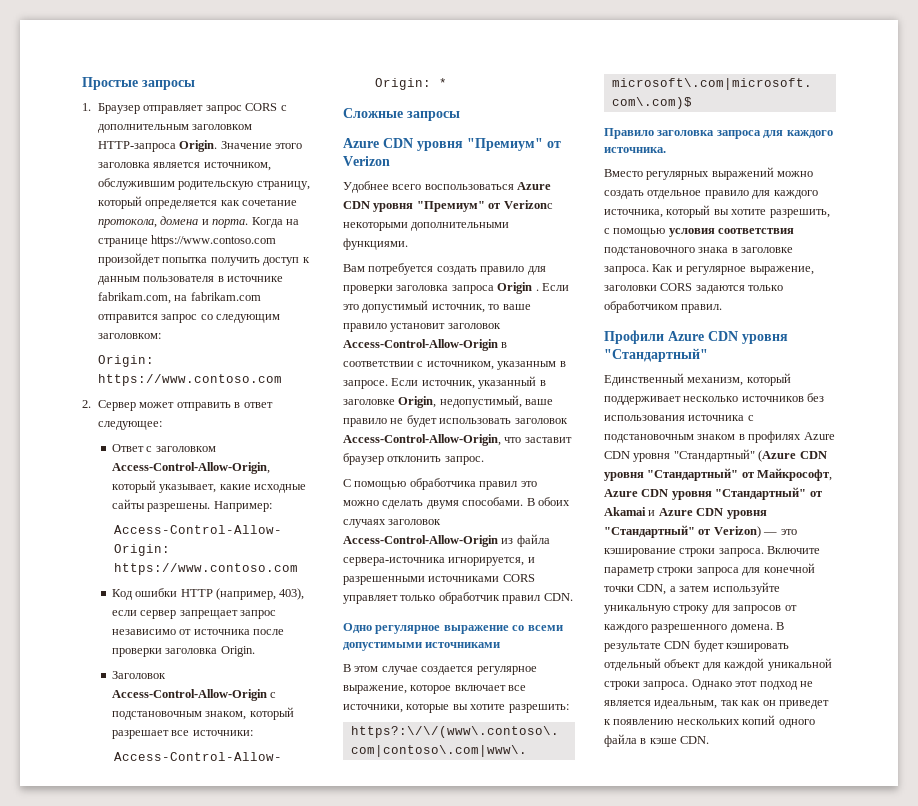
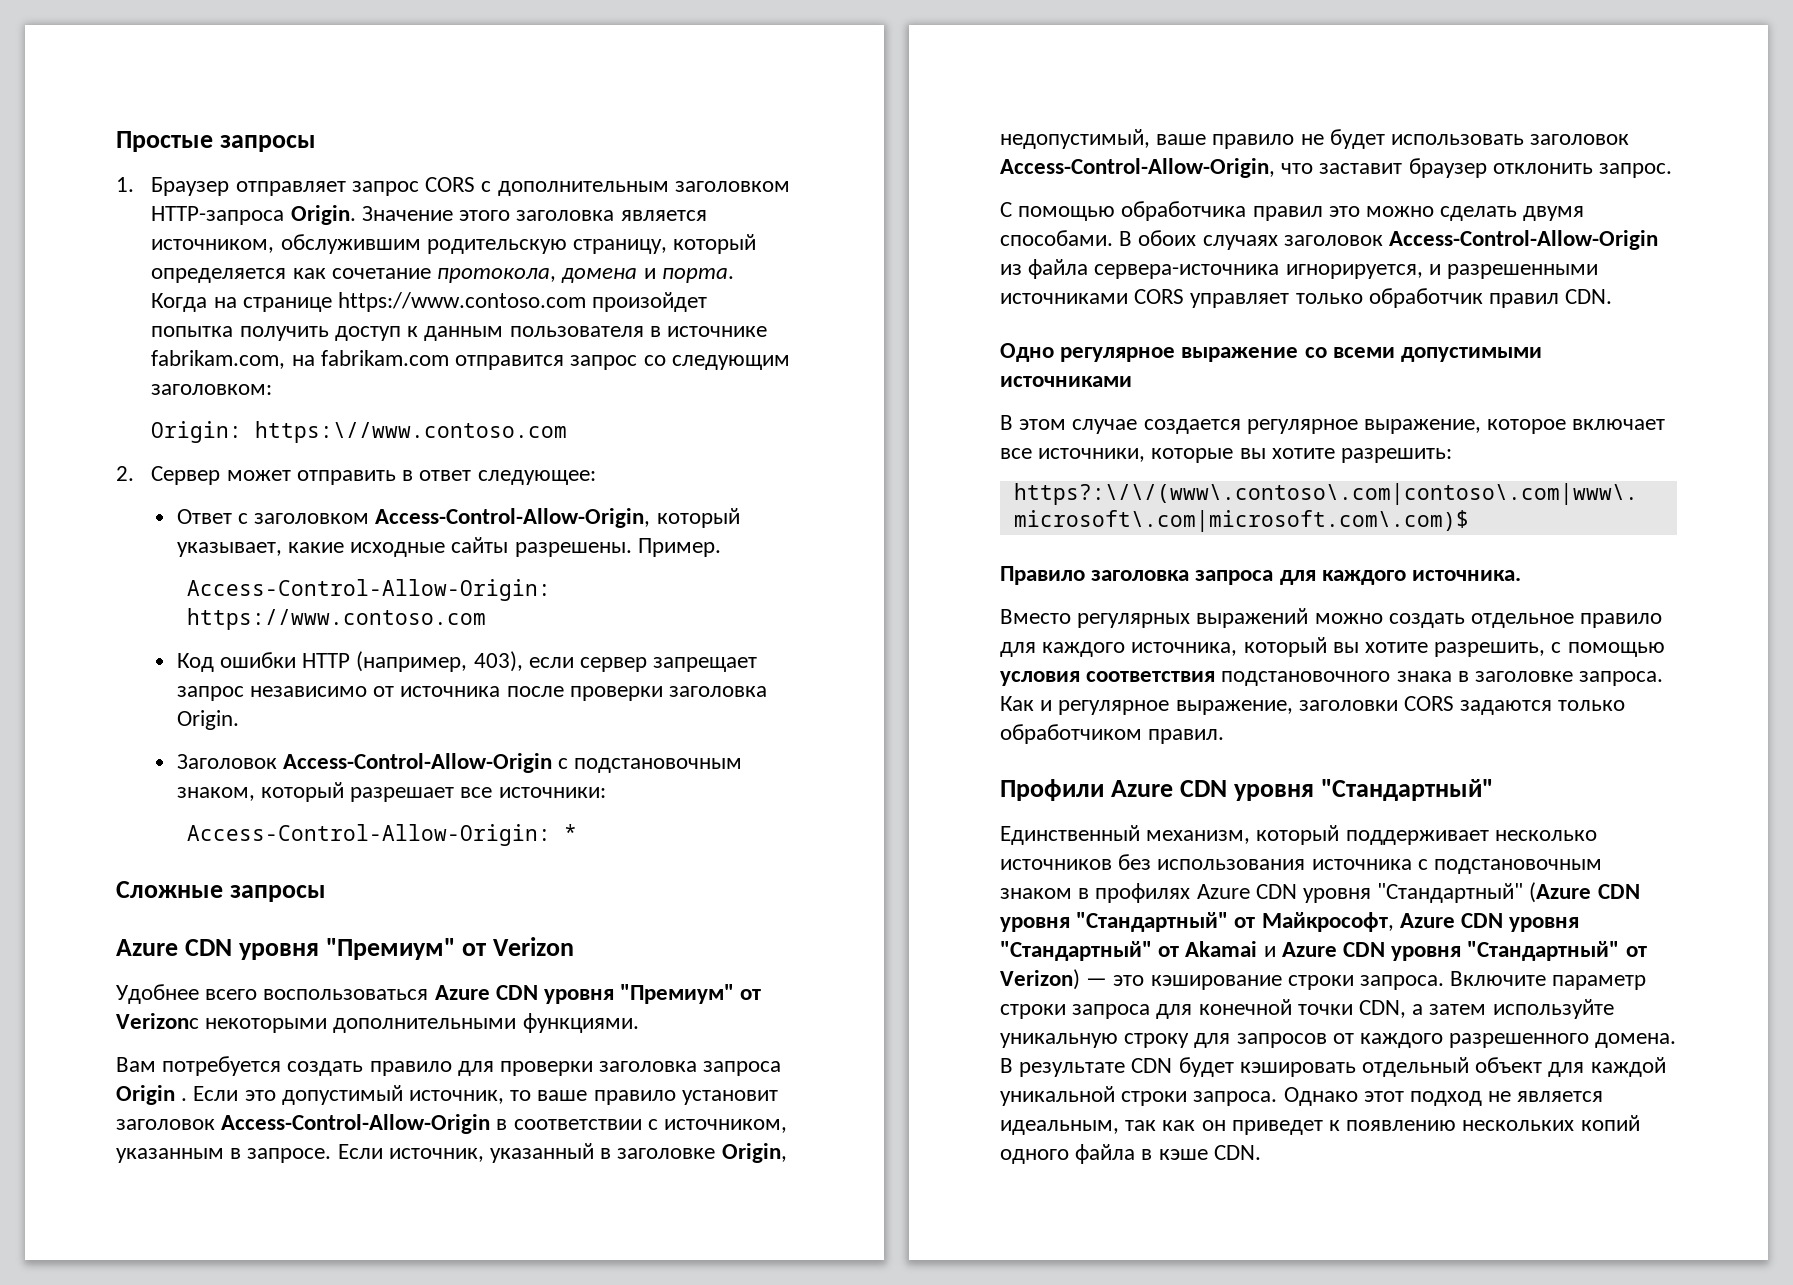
- Origin: https://www.contoso.com
+ Origin: https:\//www.contoso.com
- Например:
+ Пример.

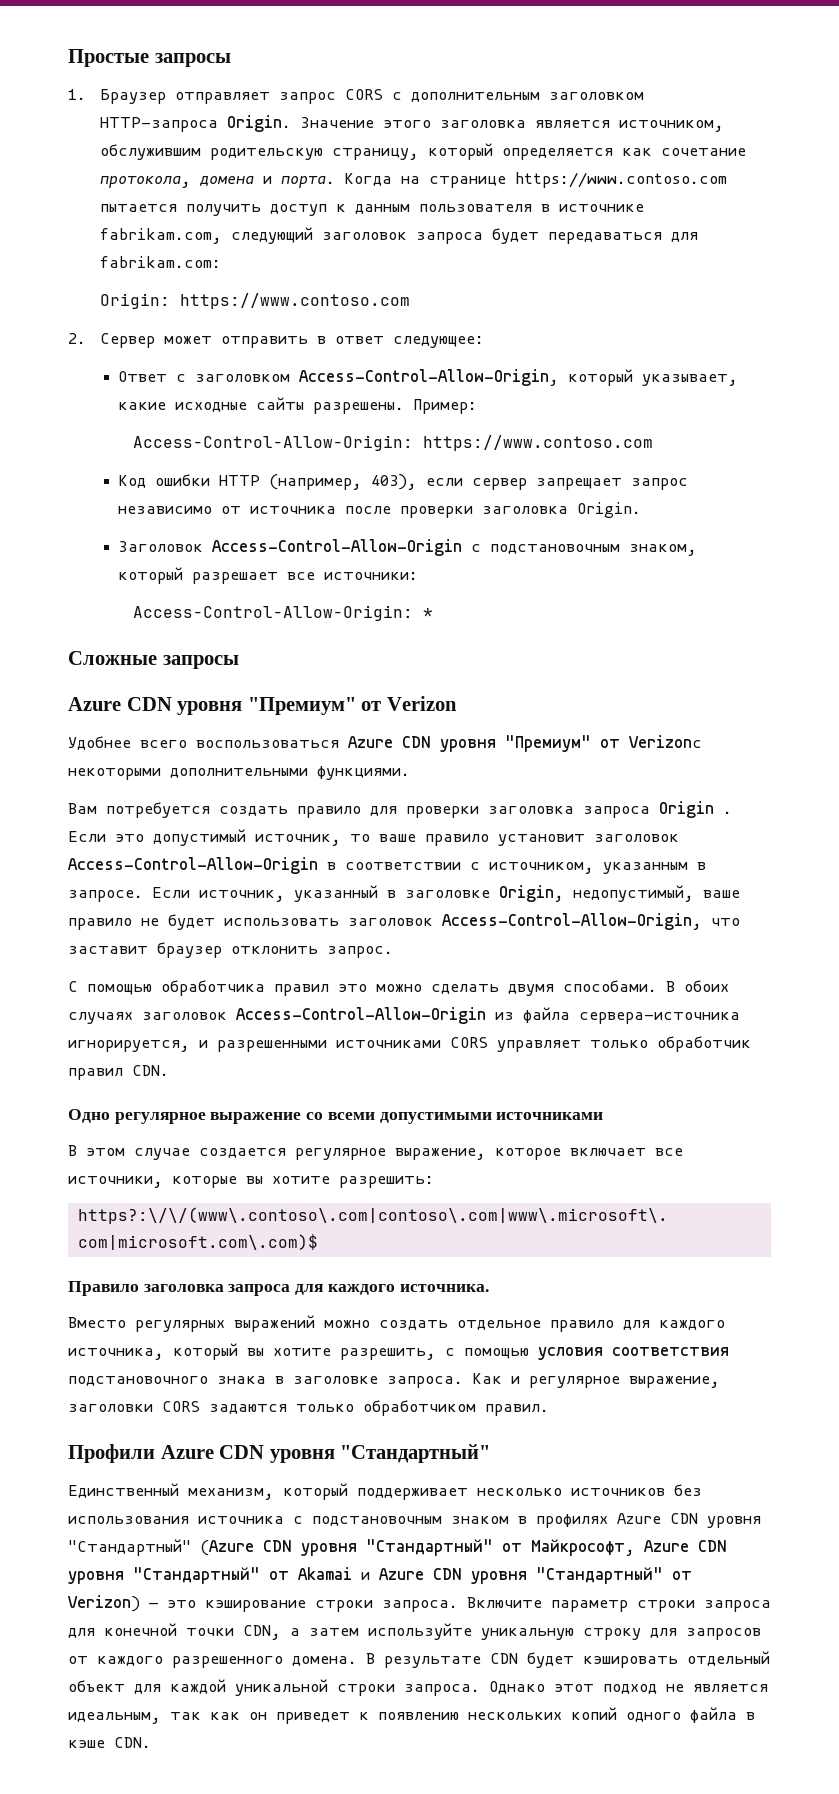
- Когда на странице https://www.contoso.com произойдет попытка получить доступ к данным пользователя в источнике fabrikam.com, на fabrikam.com отправится запрос со следующим заголовком:
+ Когда на странице https://www.contoso.com пытается получить доступ к данным пользователя в источнике fabrikam.com, следующий заголовок запроса будет передаваться для fabrikam.com:
- Origin: https:\//www.contoso.com
+ Origin: https://www.contoso.com
- Пример.
+ Пример:

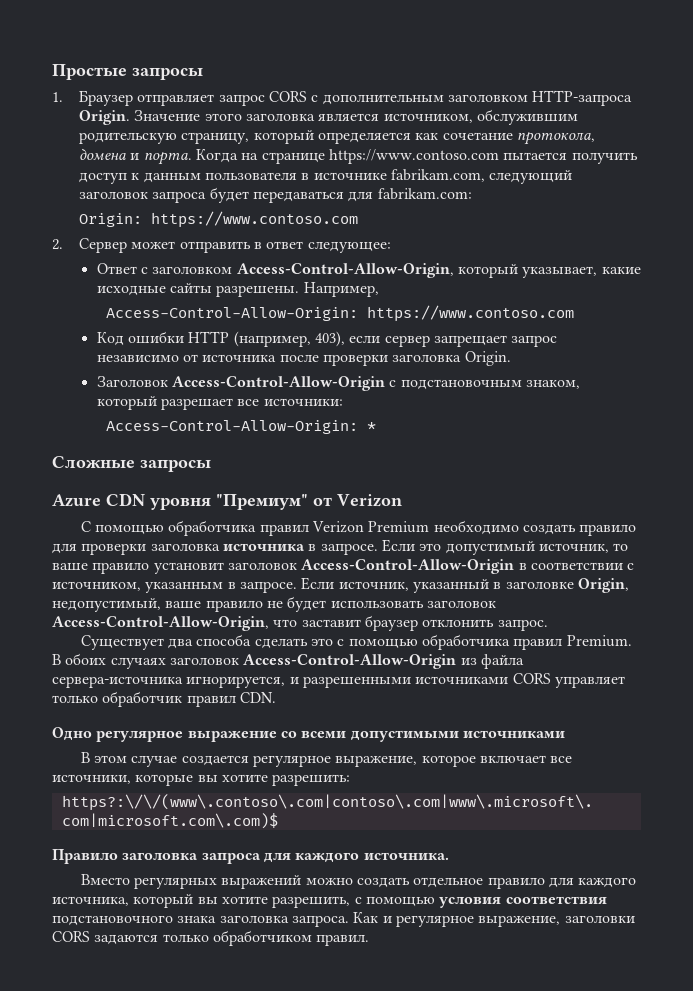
- Пример:
+ Например,
- Удобнее всего воспользоваться Azure CDN уровня "Премиум" от Verizonс некоторыми дополнительными функциями.
- Вам потребуется создать правило для проверки заголовка запроса Origin .
+ С помощью обработчика правил Verizon Premium необходимо создать правило для проверки заголовка источника в запросе.
- С помощью обработчика правил это можно сделать двумя способами.
+ Существует два способа сделать это с помощью обработчика правил Premium.
- Вместо регулярных выражений можно создать отдельное правило для каждого источника, который вы хотите разрешить, с помощью условия соответствия подстановочного знака в заголовке запроса.
+ Вместо регулярных выражений можно создать отдельное правило для каждого источника, который вы хотите разрешить, с помощью условия соответствия подстановочного знака заголовка запроса.
- Профили Azure CDN уровня "Стандартный"
- Единственный механизм, который поддерживает несколько источников без использования источника с подстановочным знаком в профилях Azure CDN уровня "Стандартный" (Azure CDN уровня "Стандартный" от Майкрософт, Azure CDN уровня "Стандартный" от Akamai и Azure CDN уровня "Стандартный" от Verizon) — это кэширование строки запроса. Включите параметр строки запроса для конечной точки CDN, а затем используйте уникальную строку для запросов от каждого разрешенного домена. В результате CDN будет кэшировать отдельный объект для каждой уникальной строки запроса. Однако этот подход не является идеальным, так как он приведет к появлению нескольких копий одного файла в кэше CDN.

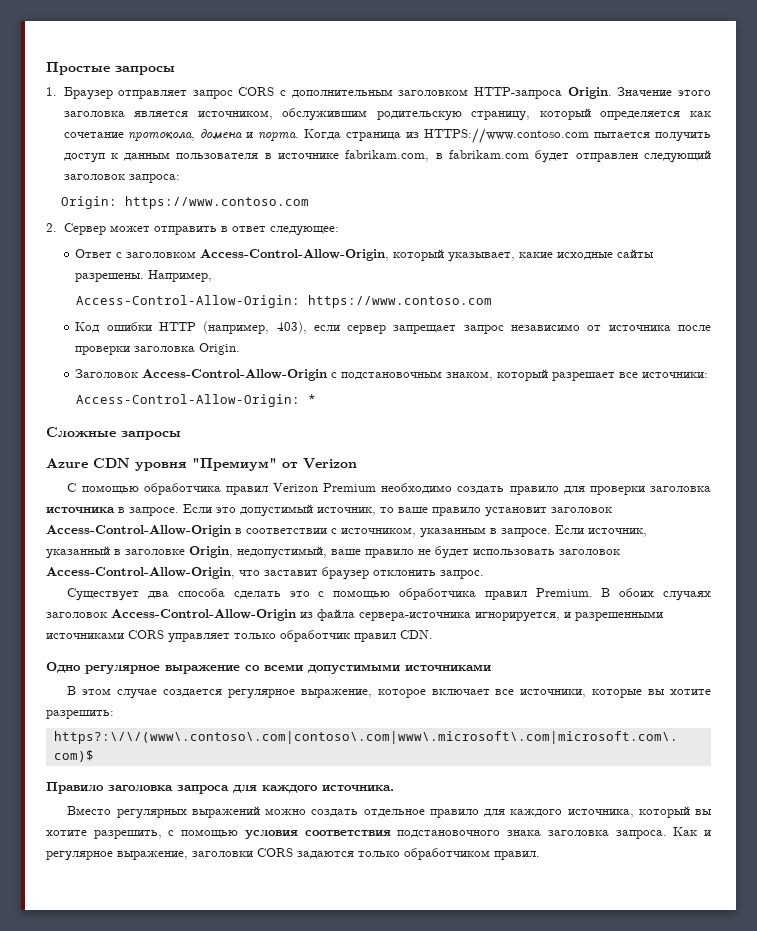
- Когда на странице https://www.contoso.com пытается получить доступ к данным пользователя в источнике fabrikam.com, следующий заголовок запроса будет передаваться для fabrikam.com:
+ Когда страница из HTTPS://www.contoso.com пытается получить доступ к данным пользователя в источнике fabrikam.com, в fabrikam.com будет отправлен следующий заголовок запроса:

